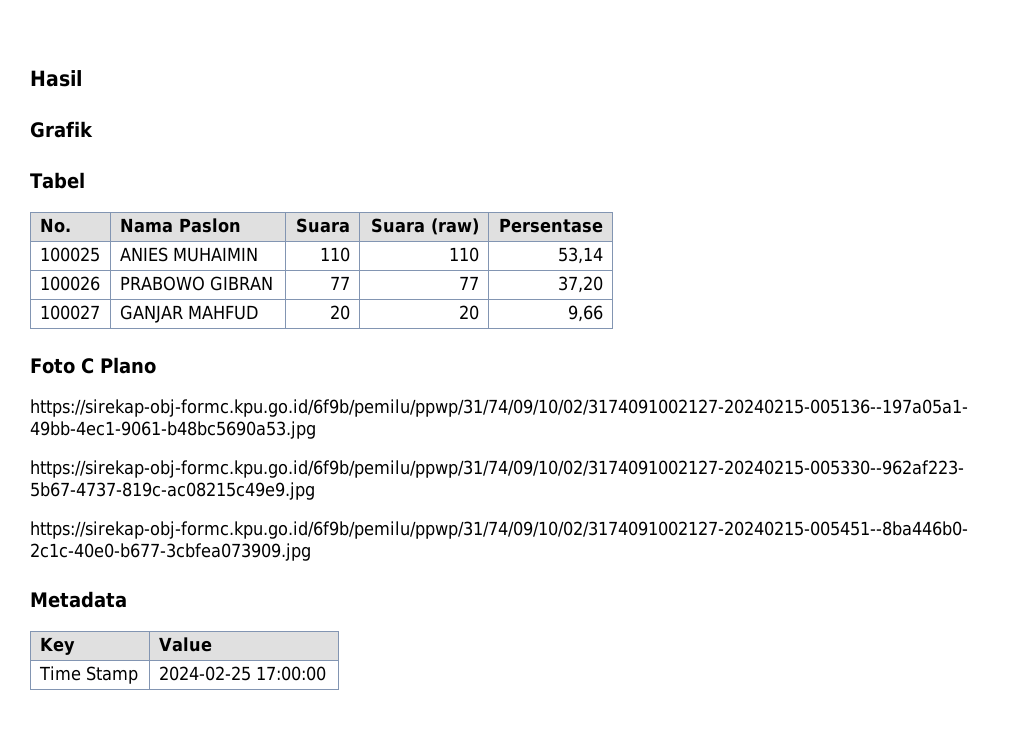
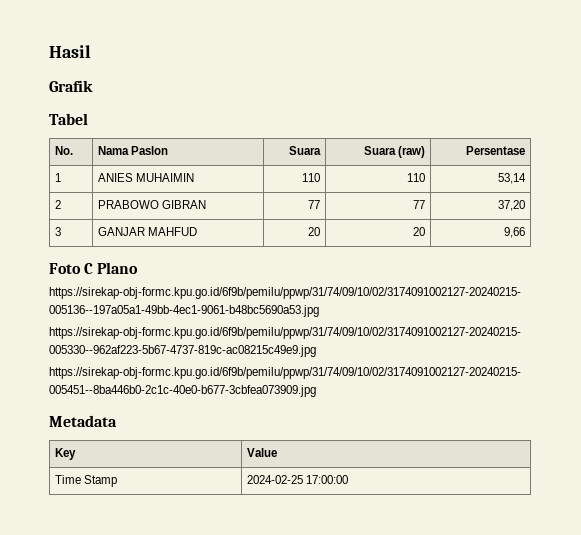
- 100025 | ANIES MUHAIMIN | 110 | 110 | 53,14
+ 1 | ANIES MUHAIMIN | 110 | 110 | 53,14
- 100026 | PRABOWO GIBRAN | 77 | 77 | 37,20
+ 2 | PRABOWO GIBRAN | 77 | 77 | 37,20
- 100027 | GANJAR MAHFUD | 20 | 20 | 9,66
+ 3 | GANJAR MAHFUD | 20 | 20 | 9,66

